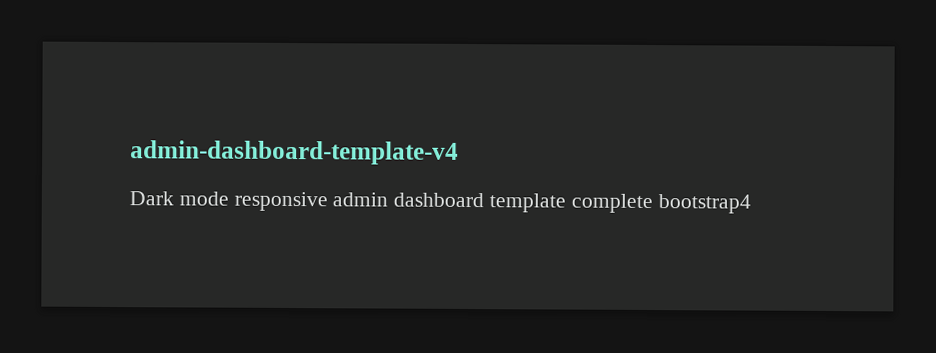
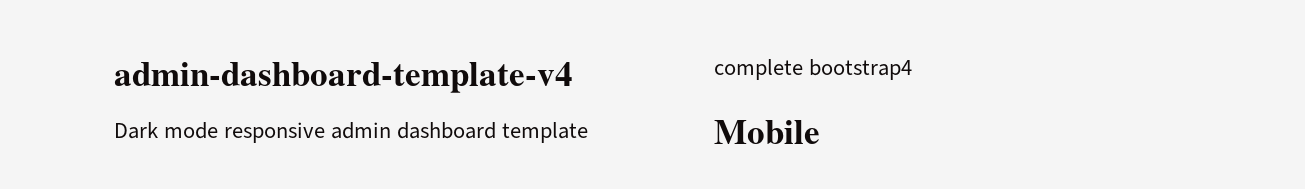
+ Mobile

